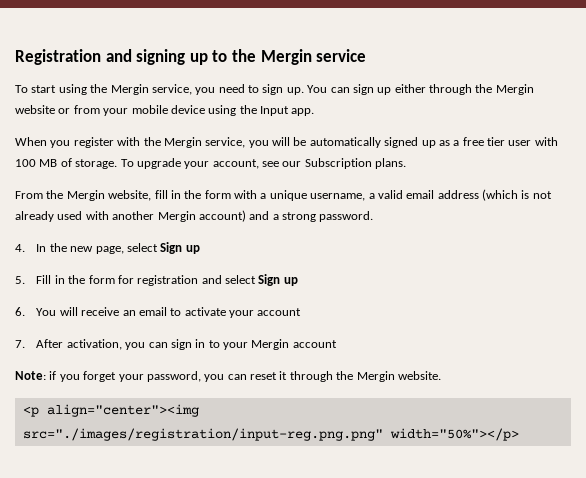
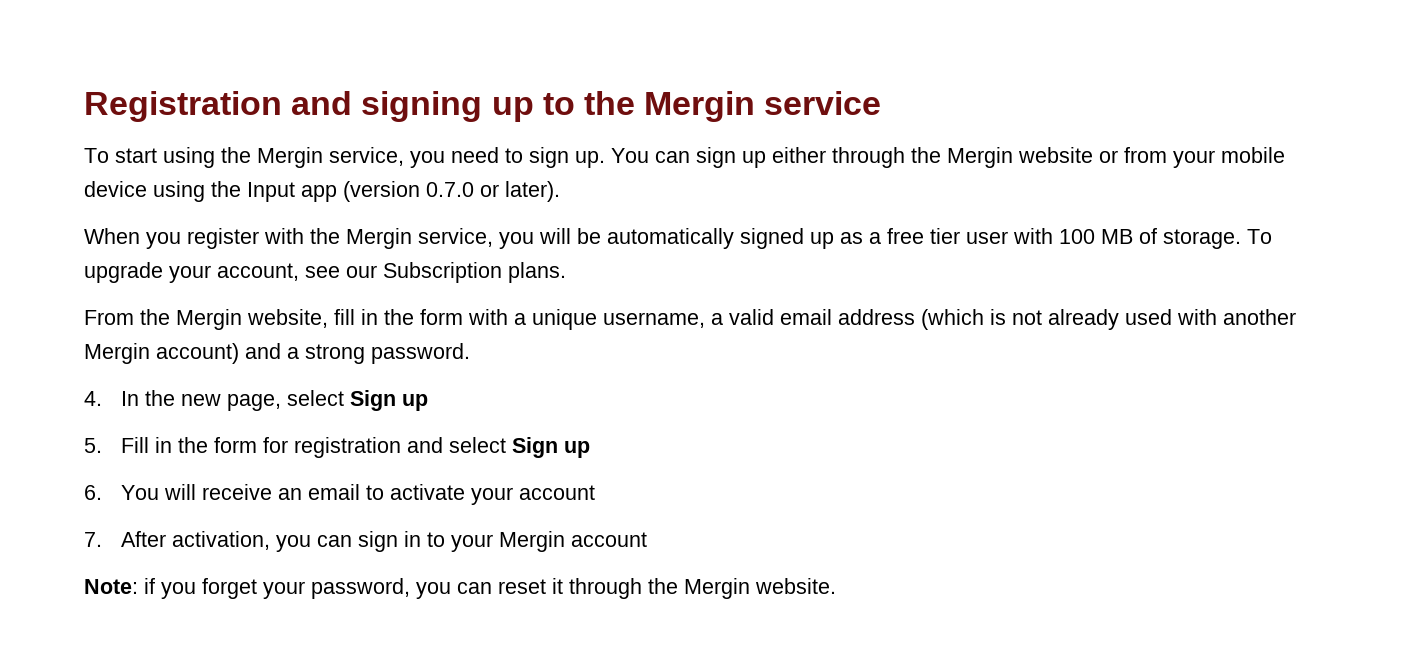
- You can sign up either through the Mergin website or from your mobile device using the Input app.
+ You can sign up either through the Mergin website or from your mobile device using the Input app (version 0.7.0 or later).
- <p align="center"><img src="./images/registration/input-reg.png.png" width="50%"></p>

